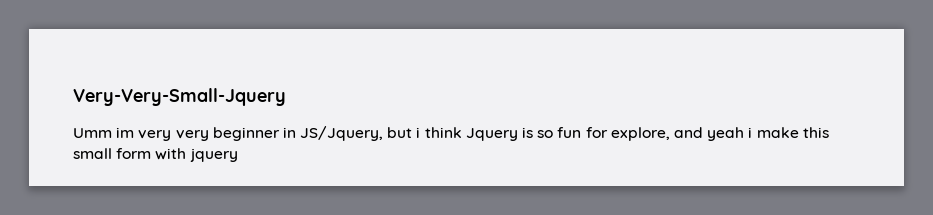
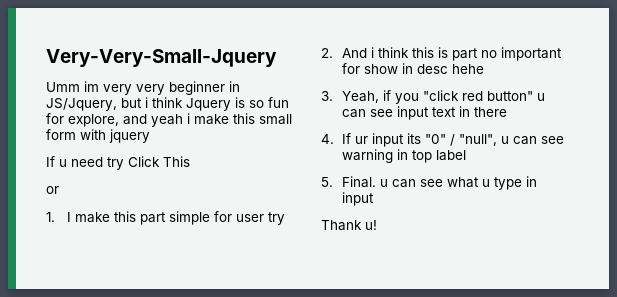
+ If u need try Click This
+ or
+ 1. I make this part simple for user try
+ 2. And i think this is part no important for show in desc hehe
+ 3. Yeah, if you "click red button" u can see input text in there
+ 4. If ur input its "0" / "null", u can see warning in top label
+ 5. Final. u can see what u type in input
+ Thank u!

